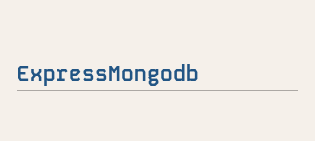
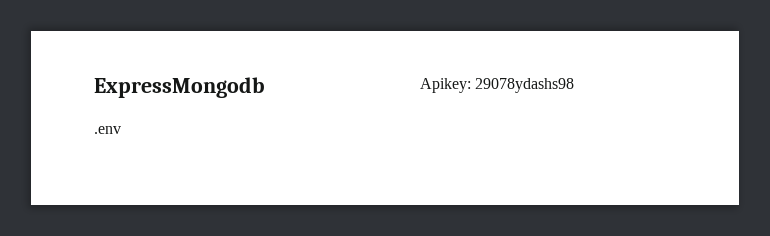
+ .env
+ Apikey: 29078ydashs98

